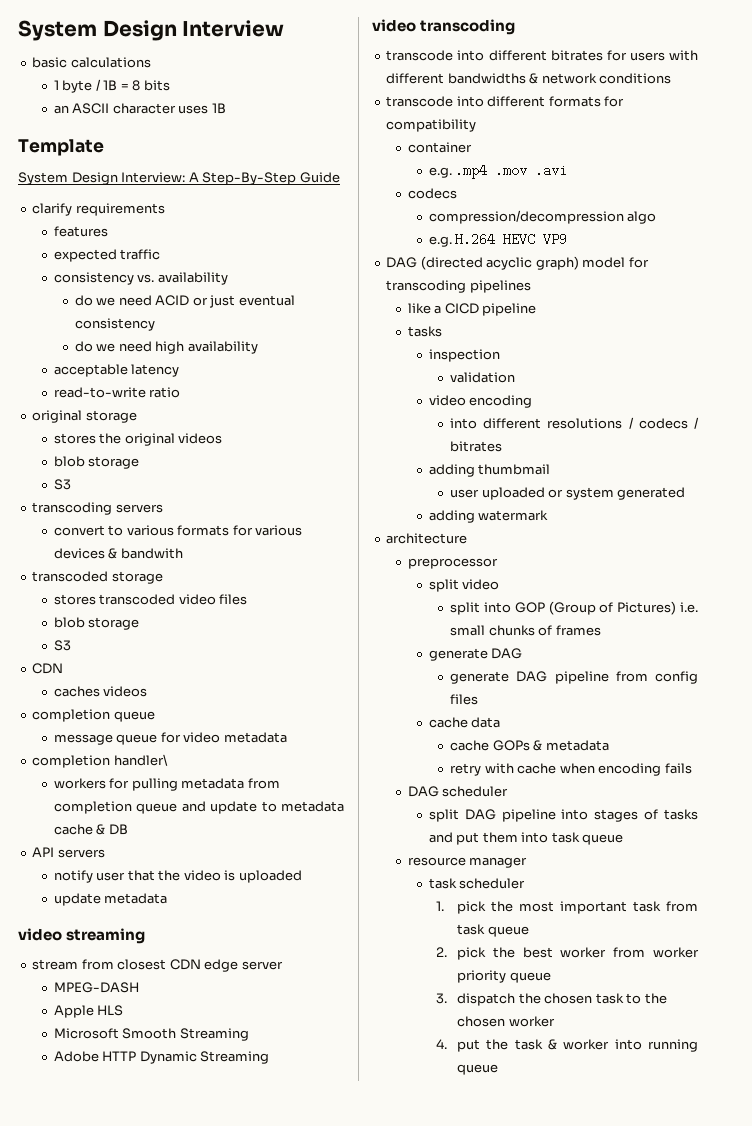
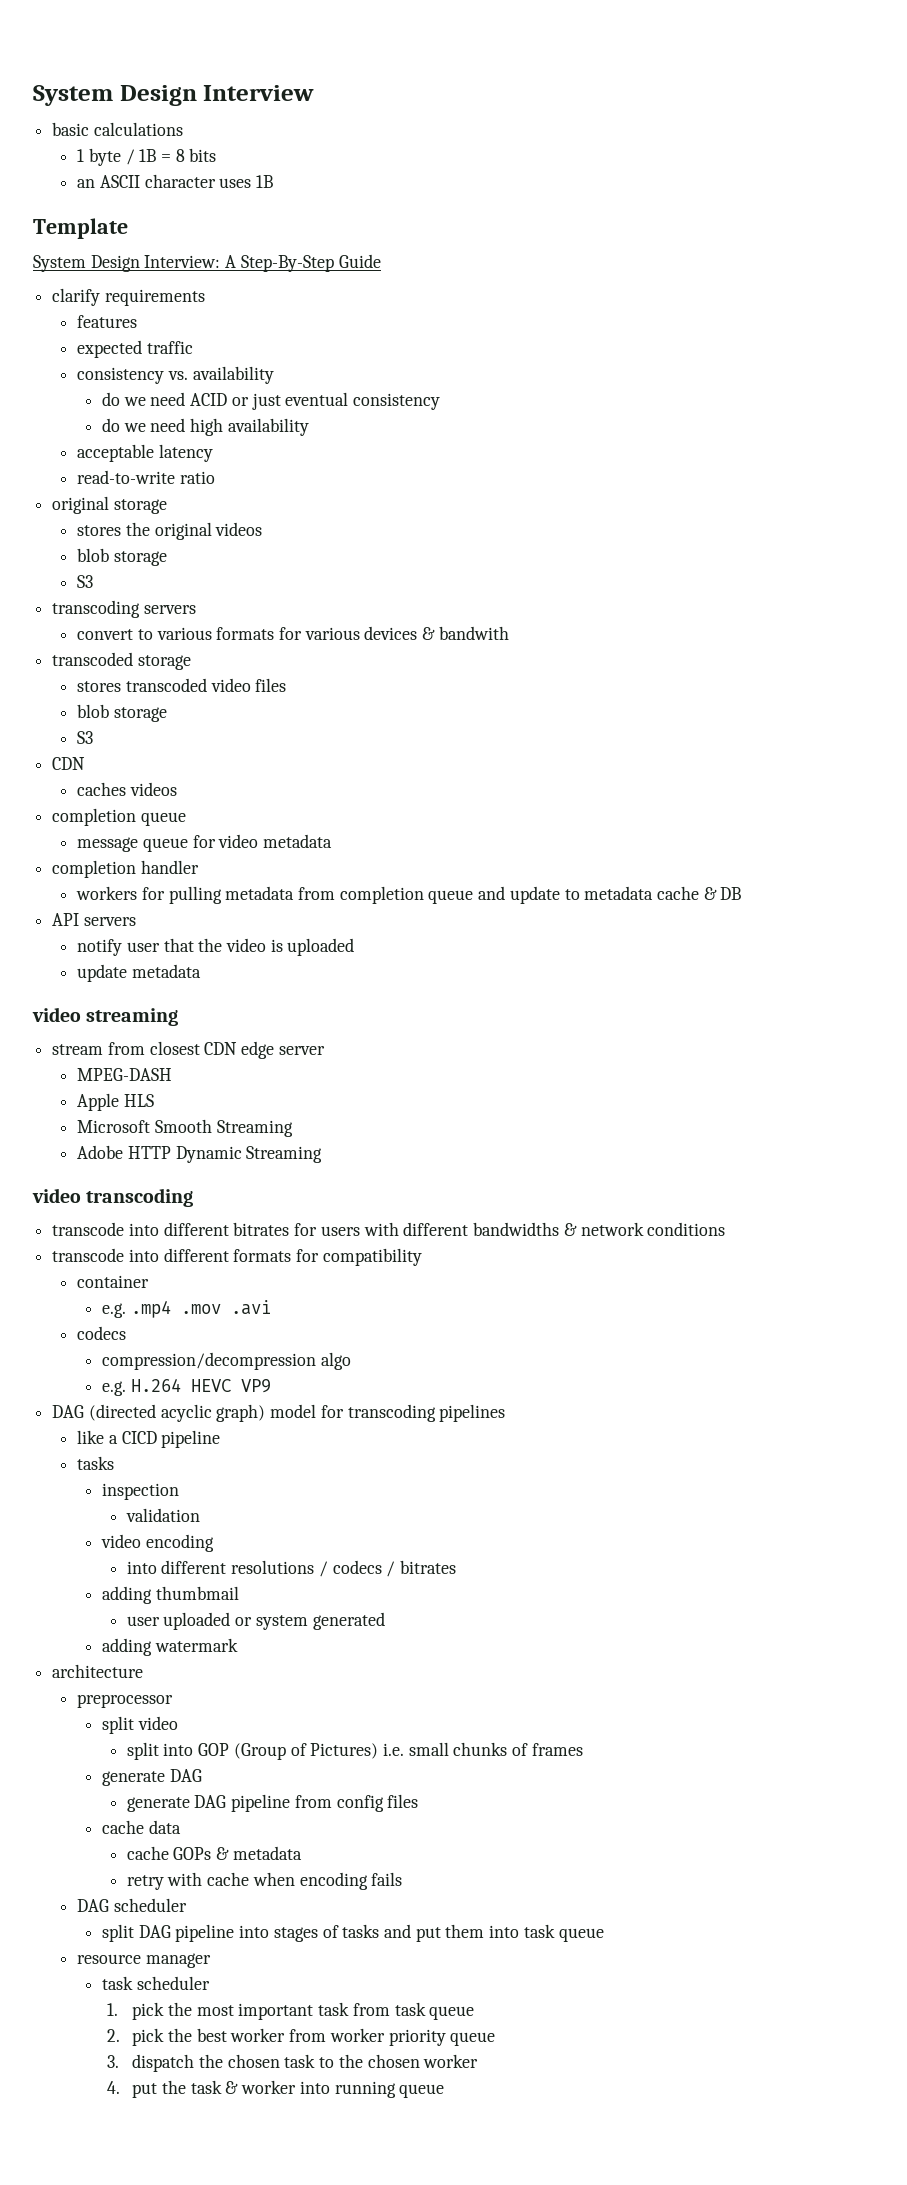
- completion handler\
+ completion handler

